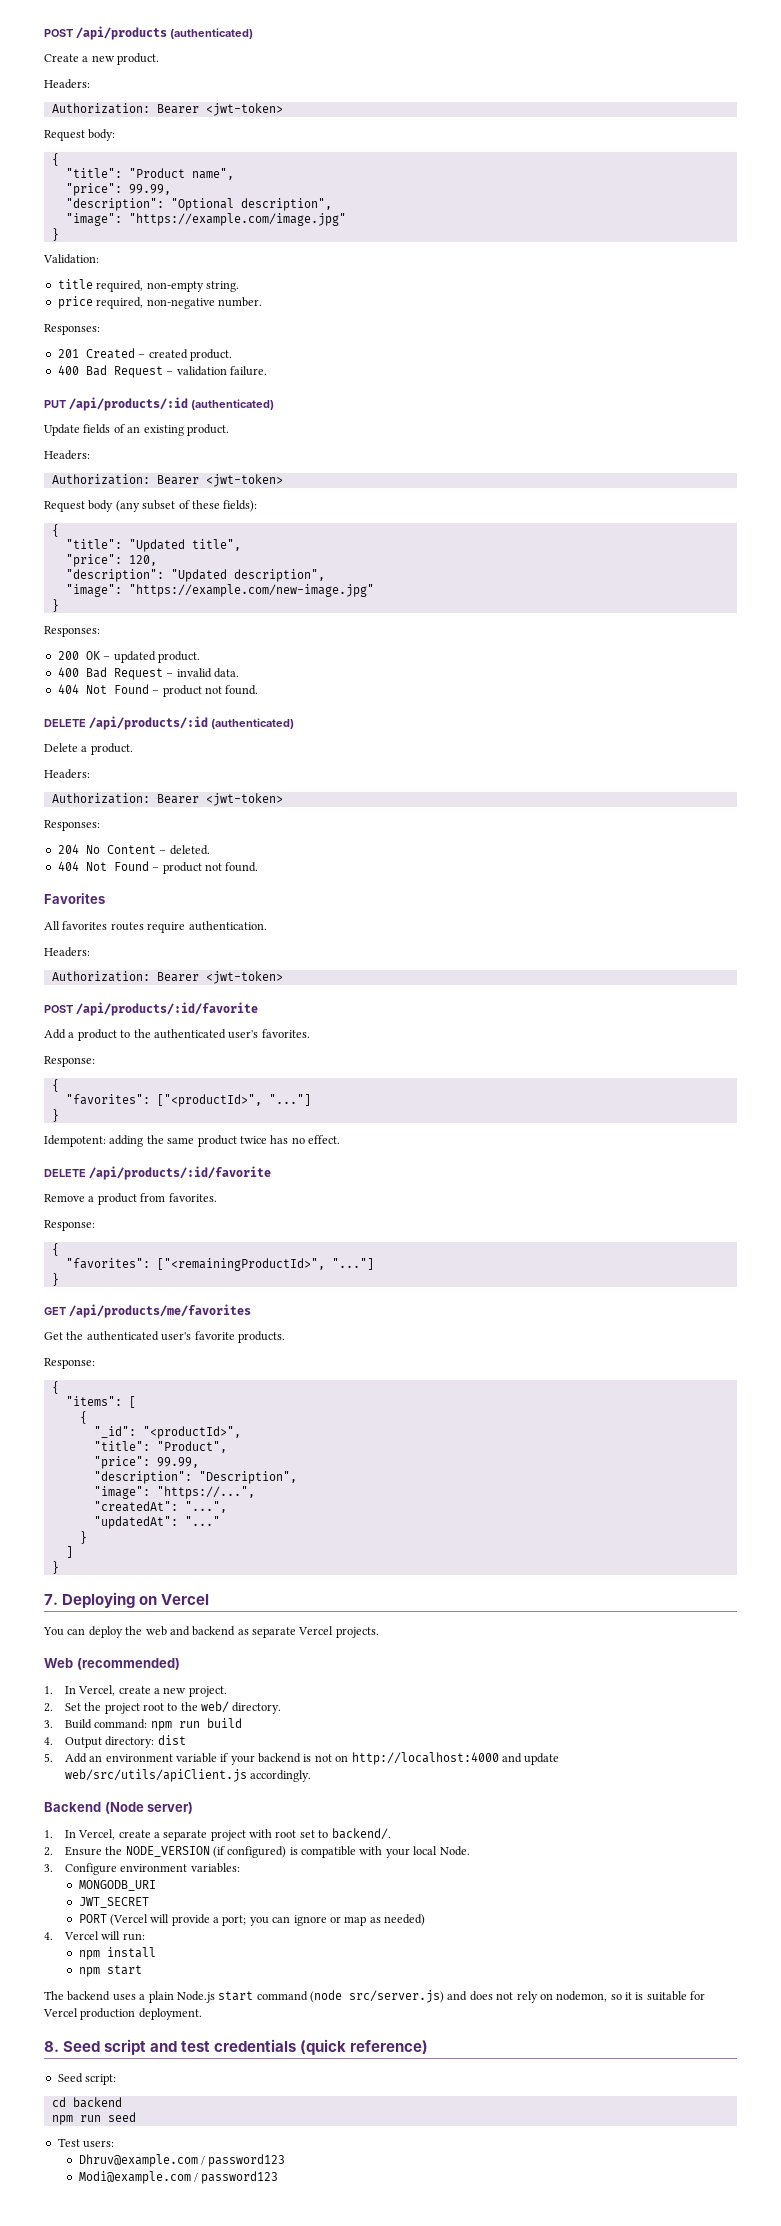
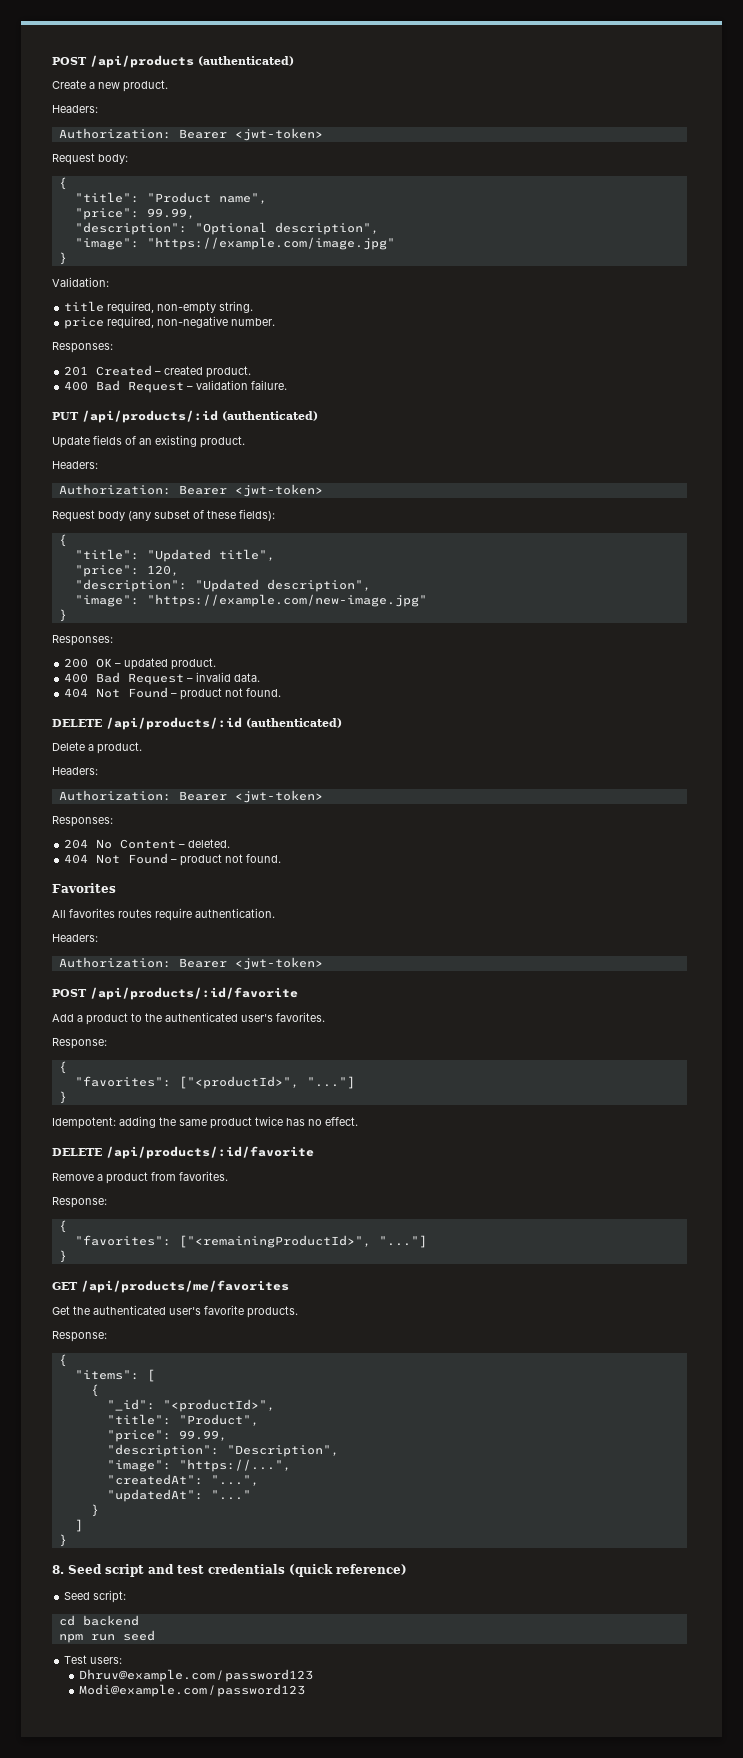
- 7. Deploying on Vercel
- You can deploy the web and backend as separate Vercel projects.
- Web (recommended)
- 1. In Vercel, create a new project.
- 2. Set the project root to the web/ directory.
- 3. Build command: npm run build
- 4. Output directory: dist
- 5. Add an environment variable if your backend is not on http://localhost:4000 and update web/src/utils/apiClient.js accordingly.
- Backend (Node server)
- 1. In Vercel, create a separate project with root set to backend/.
- 2. Ensure the NODE_VERSION (if configured) is compatible with your local Node.
- 3. Configure environment variables:
- MONGODB_URI
- JWT_SECRET
- PORT (Vercel will provide a port; you can ignore or map as needed)
- 4. Vercel will run:
- npm install
- npm start
- The backend uses a plain Node.js start command (node src/server.js) and does not rely on nodemon, so it is suitable for Vercel production deployment.

